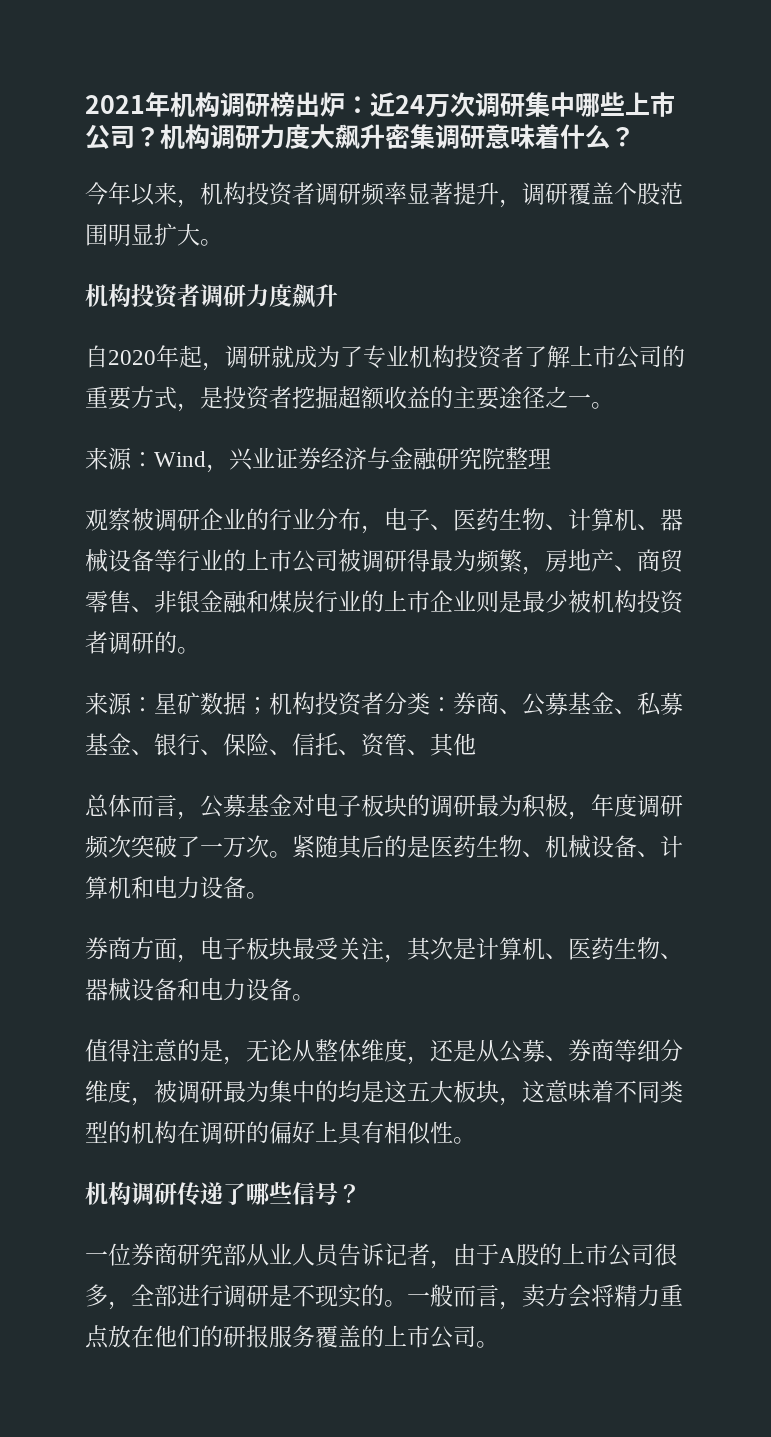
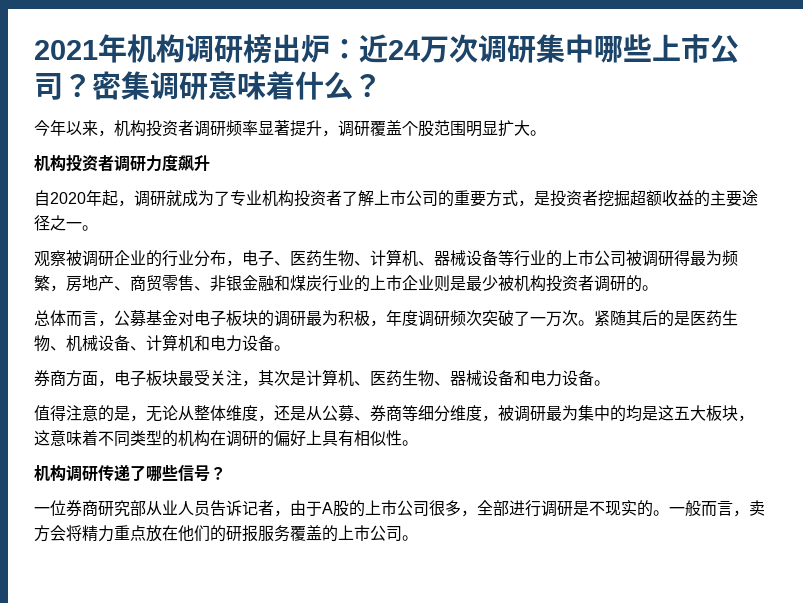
- 机构调研力度大飙升密集调研意味着什么？
+ 密集调研意味着什么？
- 来源：Wind，兴业证券经济与金融研究院整理
- 来源：星矿数据；机构投资者分类：券商、公募基金、私募基金、银行、保险、信托、资管、其他

